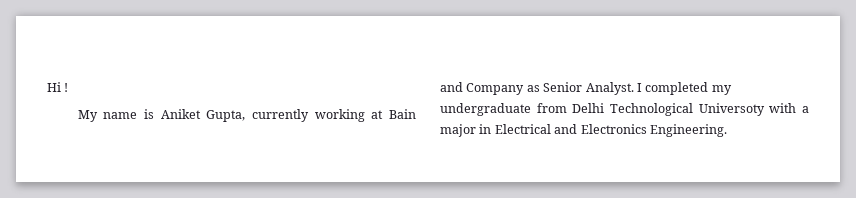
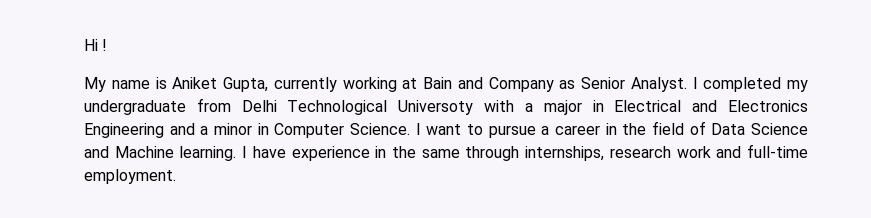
- I completed my undergraduate from Delhi Technological Universoty with a major in Electrical and Electronics Engineering.
+ I completed my undergraduate from Delhi Technological Universoty with a major in Electrical and Electronics Engineering and a minor in Computer Science. I want to pursue a career in the field of Data Science and Machine learning. I have experience in the same through internships, research work and full-time employment.

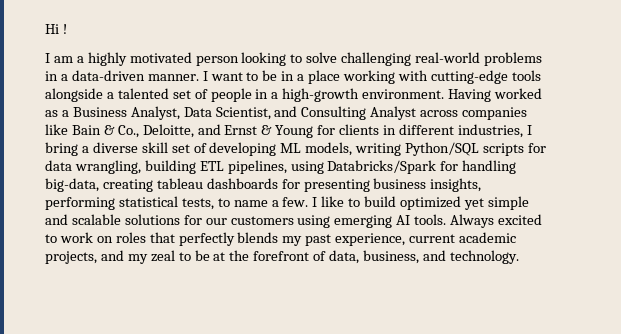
- My name is Aniket Gupta, currently working at Bain and Company as Senior Analyst. I completed my undergraduate from Delhi Technological Universoty with a major in Electrical and Electronics Engineering and a minor in Computer Science. I want to pursue a career in the field of Data Science and Machine learning. I have experience in the same through internships, research work and full-time employment.
+ I am a highly motivated person looking to solve challenging real-world problems in a data-driven manner. I want to be in a place working with cutting-edge tools alongside a talented set of people in a high-growth environment. Having worked as a Business Analyst, Data Scientist, and Consulting Analyst across companies like Bain & Co., Deloitte, and Ernst & Young for clients in different industries, I bring a diverse skill set of developing ML models, writing Python/SQL scripts for data wrangling, building ETL pipelines, using Databricks/Spark for handling big-data, creating tableau dashboards for presenting business insights, performing statistical tests, to name a few. I like to build optimized yet simple and scalable solutions for our customers using emerging AI tools. Always excited to work on roles that perfectly blends my past experience, current academic projects, and my zeal to be at the forefront of data, business, and technology.

